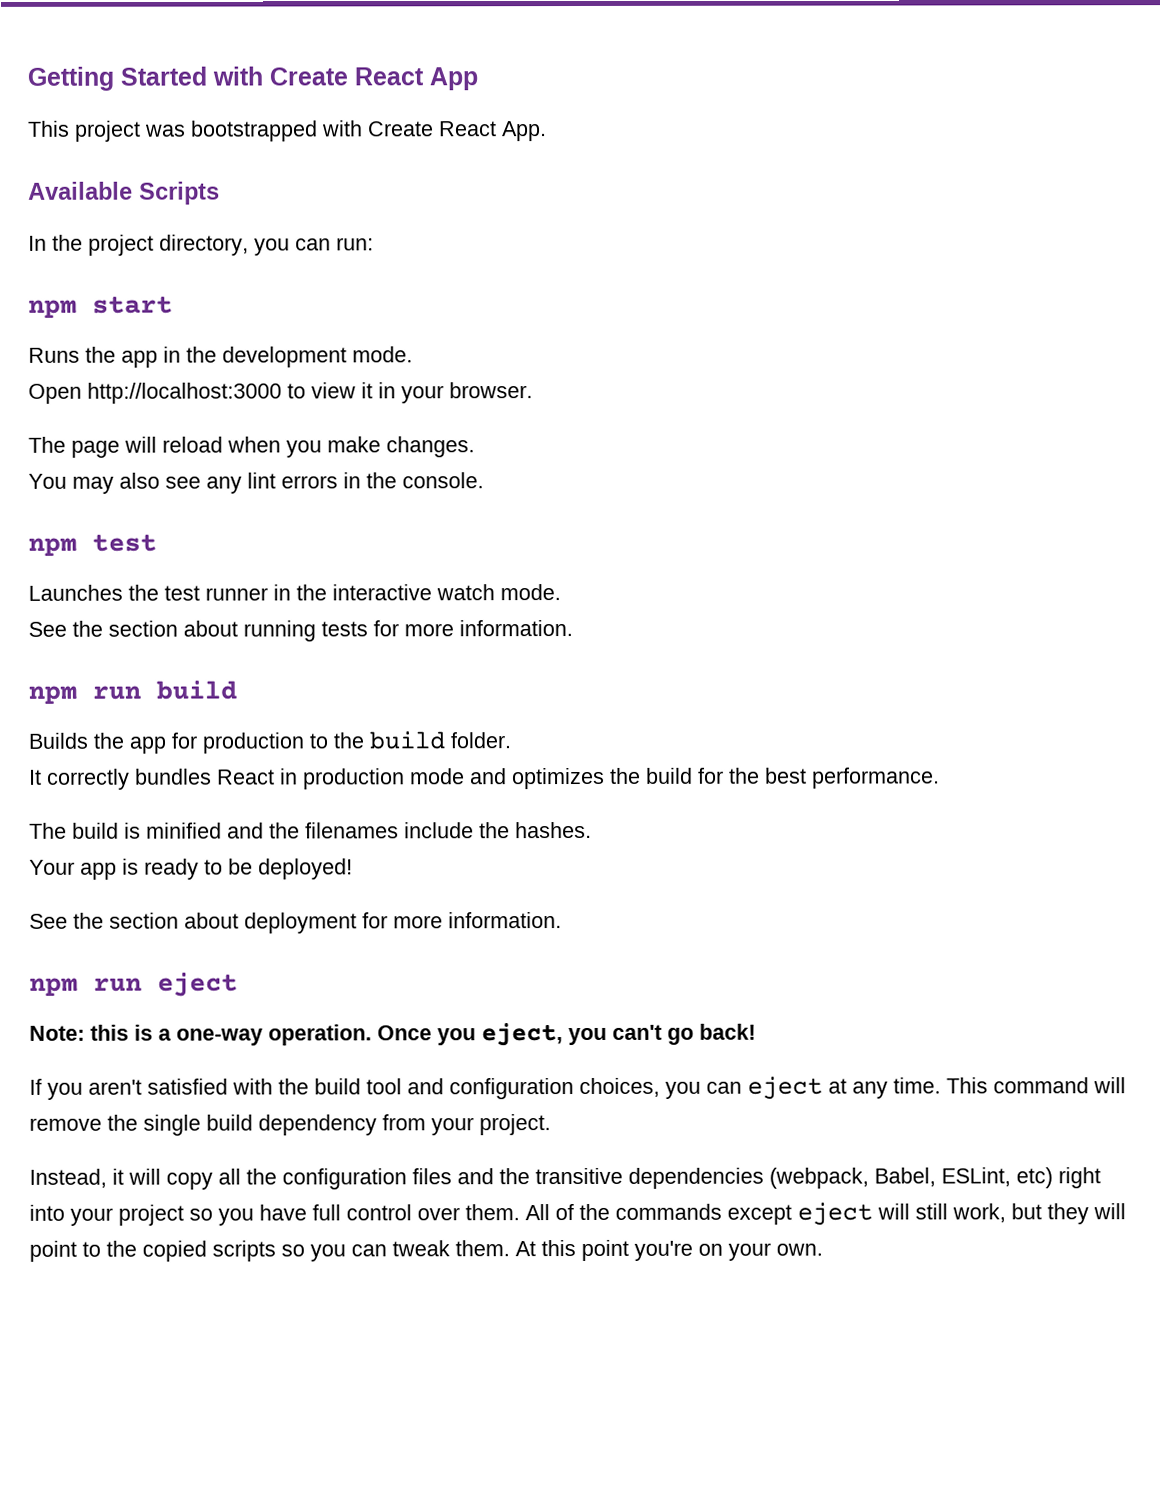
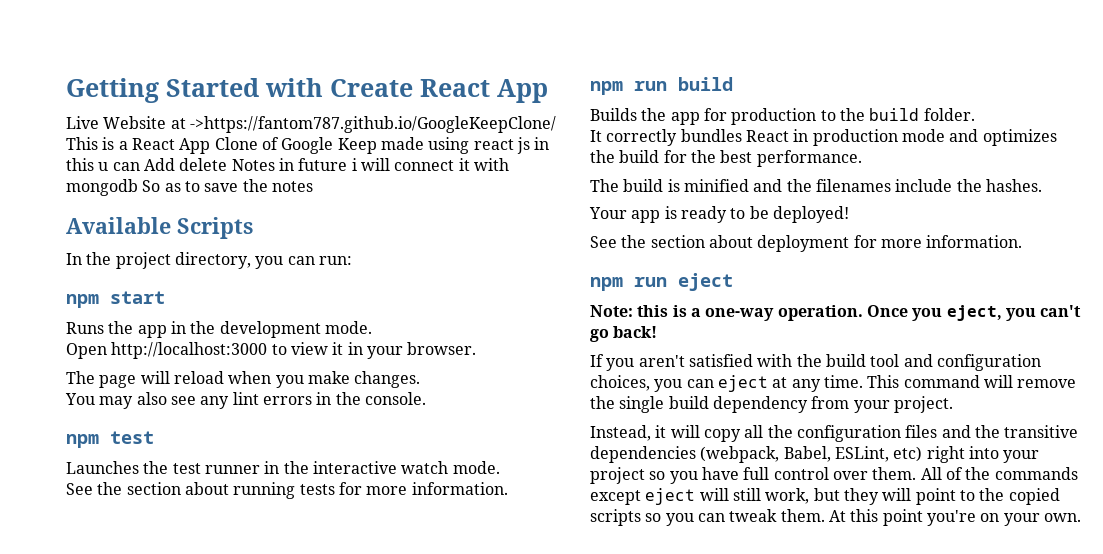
- This project was bootstrapped with Create React App.
+ Live Website at ->https://fantom787.github.io/GoogleKeepClone/ This is a React App Clone of Google Keep made using react js in this u can Add delete Notes in future i will connect it with mongodb So as to save the notes

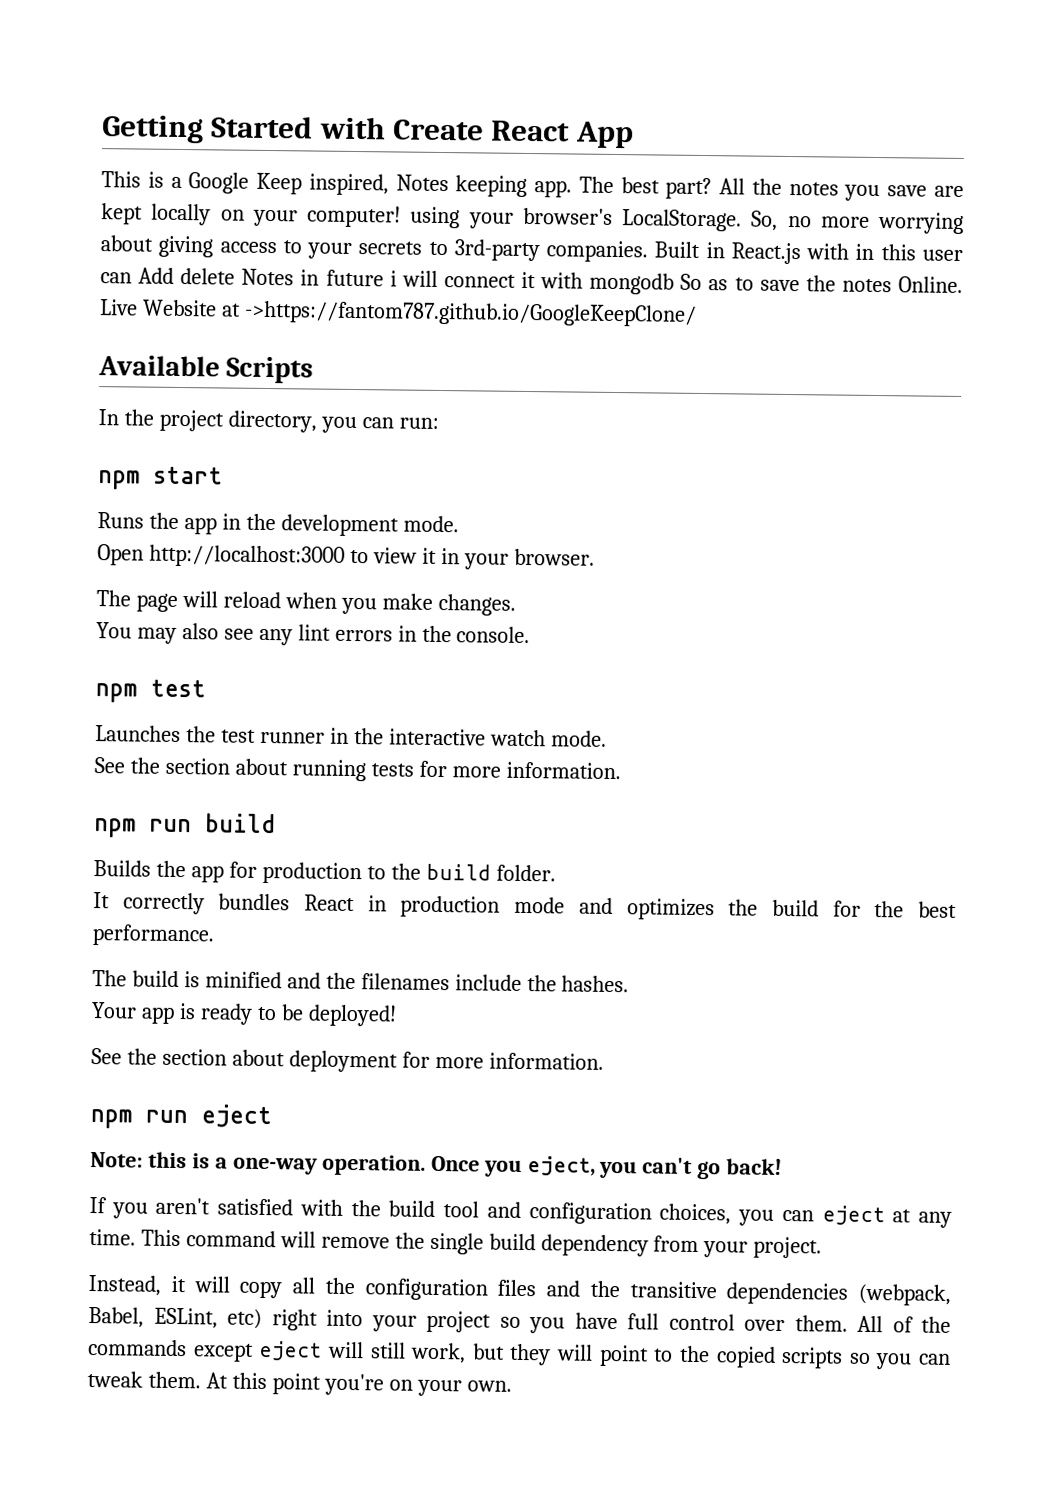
- Live Website at ->https://fantom787.github.io/GoogleKeepClone/ This is a React App Clone of Google Keep made using react js in this u can Add delete Notes in future i will connect it with mongodb So as to save the notes
+ This is a Google Keep inspired, Notes keeping app. The best part? All the notes you save are kept locally on your computer! using your browser's LocalStorage. So, no more worrying about giving access to your secrets to 3rd-party companies. Built in React.js with in this user can Add delete Notes in future i will connect it with mongodb So as to save the notes Online. Live Website at ->https://fantom787.github.io/GoogleKeepClone/

